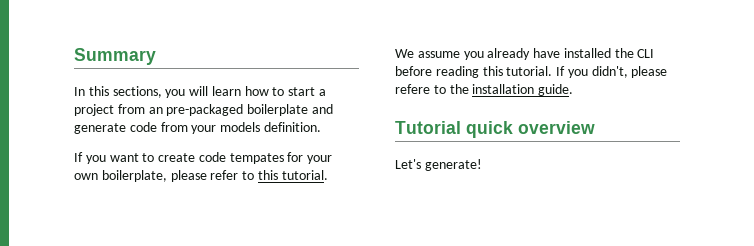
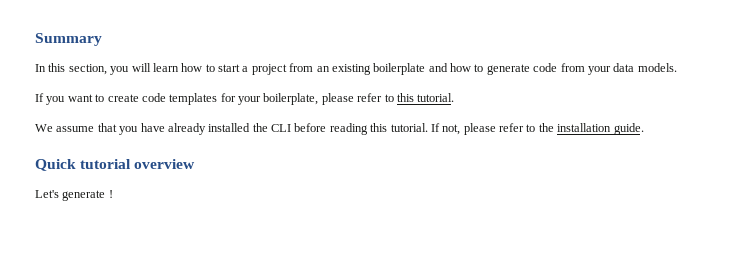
- In this sections, you will learn how to start a project from an pre-packaged boilerplate and generate code from your models definition.
+ In this section, you will learn how to start a project from an existing boilerplate and how to generate code from your data models.
- If you want to create code tempates for your own boilerplate, please refer to this tutorial.
+ If you want to create code templates for your boilerplate, please refer to this tutorial.
- We assume you already have installed the CLI before reading this tutorial.
+ We assume that you have already installed the CLI before reading this tutorial.
- If you didn't, please refere to the installation guide.
+ If not, please refer to the installation guide.
- Tutorial quick overview
+ Quick tutorial overview
- Let's generate!
+ Let's generate !

